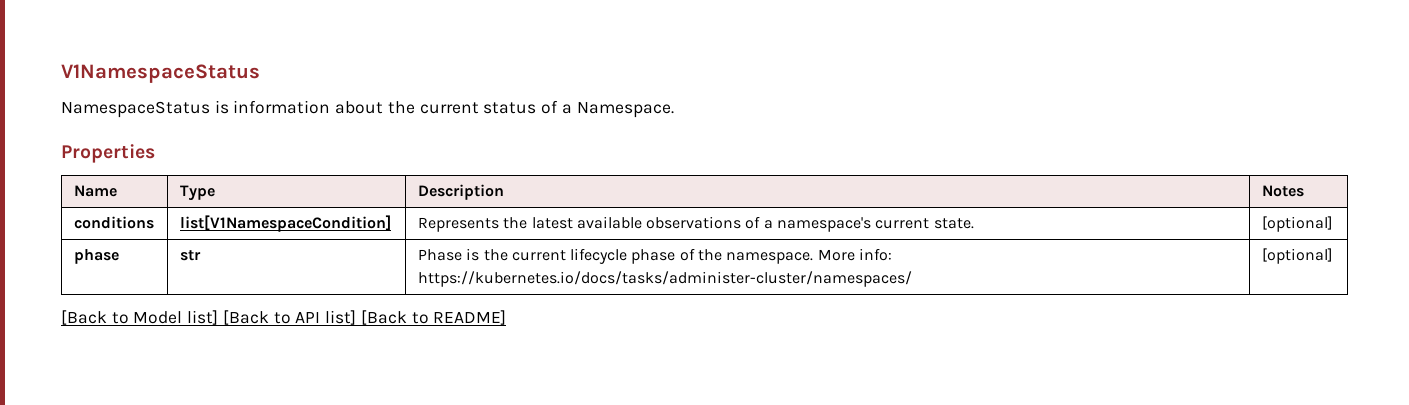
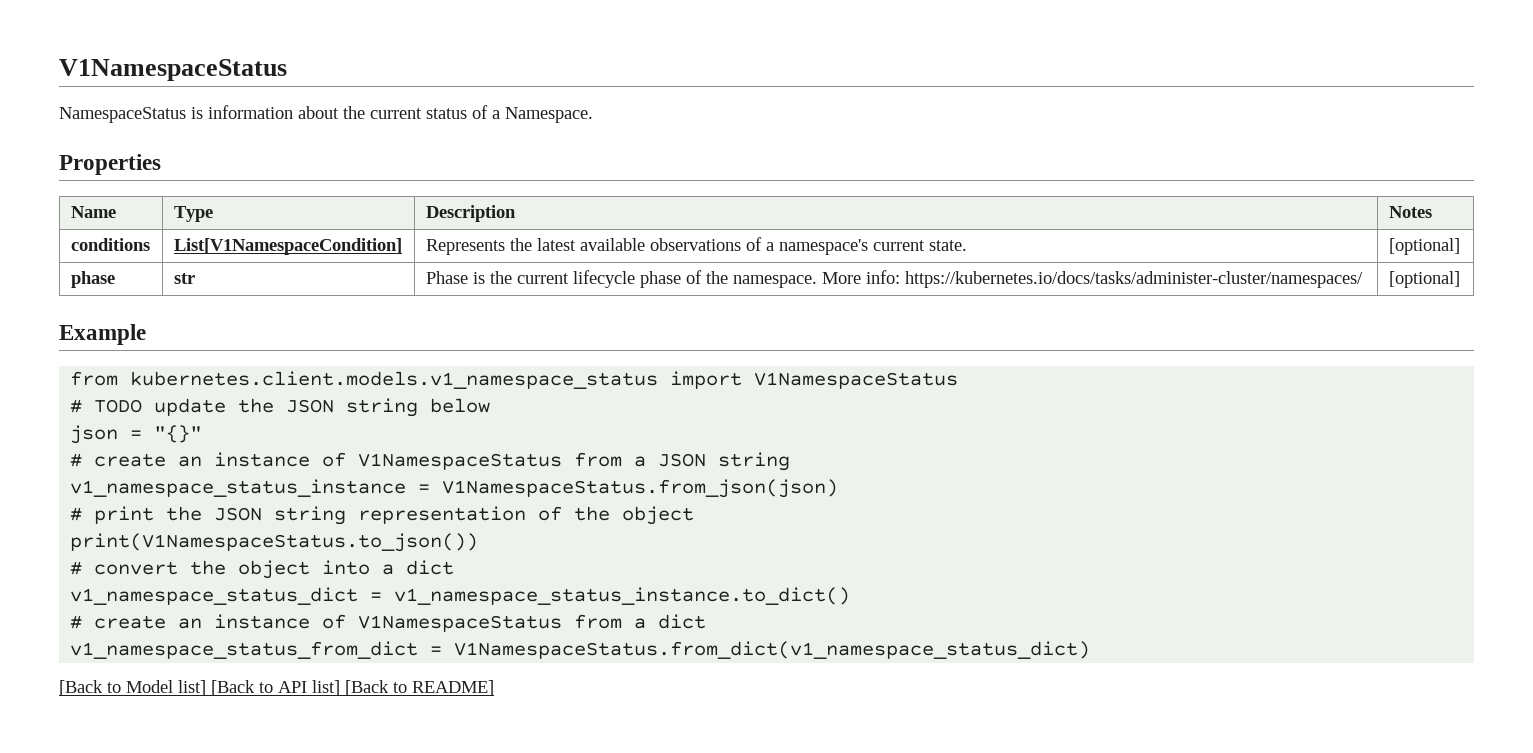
- conditions | list[V1NamespaceCondition] | Represents the latest available observations of a namespace's current state. | [optional]
+ conditions | List[V1NamespaceCondition] | Represents the latest available observations of a namespace's current state. | [optional]
+ Example
+ from kubernetes.client.models.v1_namespace_status import V1NamespaceStatus
+ # TODO update the JSON string below
+ json = "{}"
+ # create an instance of V1NamespaceStatus from a JSON string
+ v1_namespace_status_instance = V1NamespaceStatus.from_json(json)
+ # print the JSON string representation of the object
+ print(V1NamespaceStatus.to_json())
+ # convert the object into a dict
+ v1_namespace_status_dict = v1_namespace_status_instance.to_dict()
+ # create an instance of V1NamespaceStatus from a dict
+ v1_namespace_status_from_dict = V1NamespaceStatus.from_dict(v1_namespace_status_dict)

